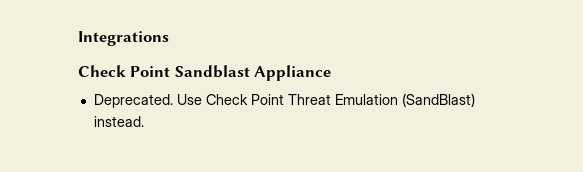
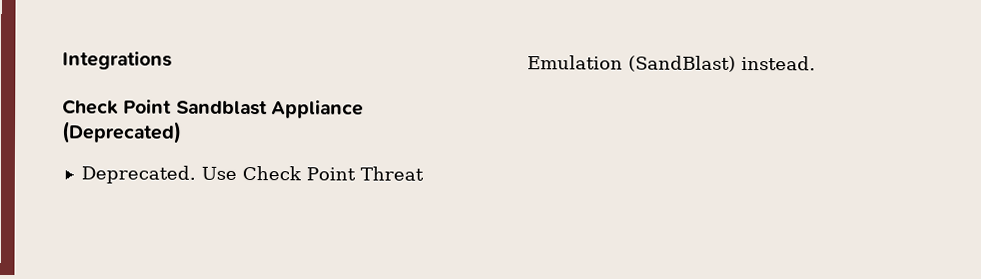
- Check Point Sandblast Appliance
+ Check Point Sandblast Appliance (Deprecated)

